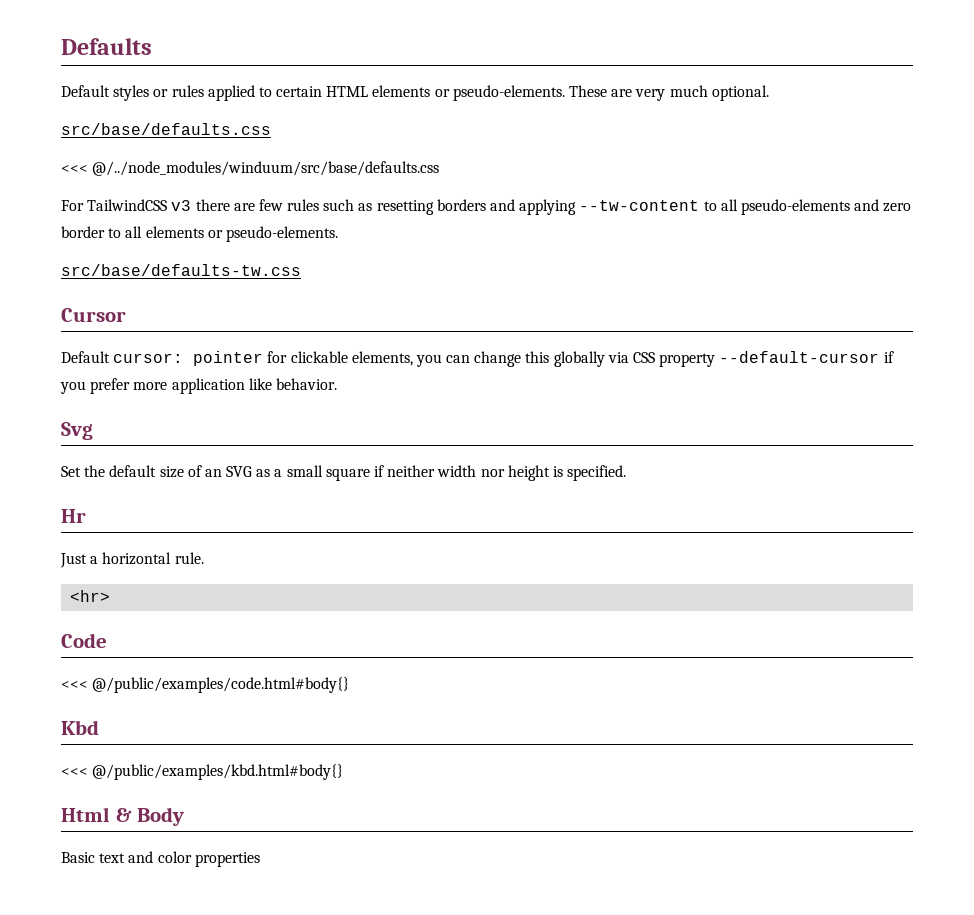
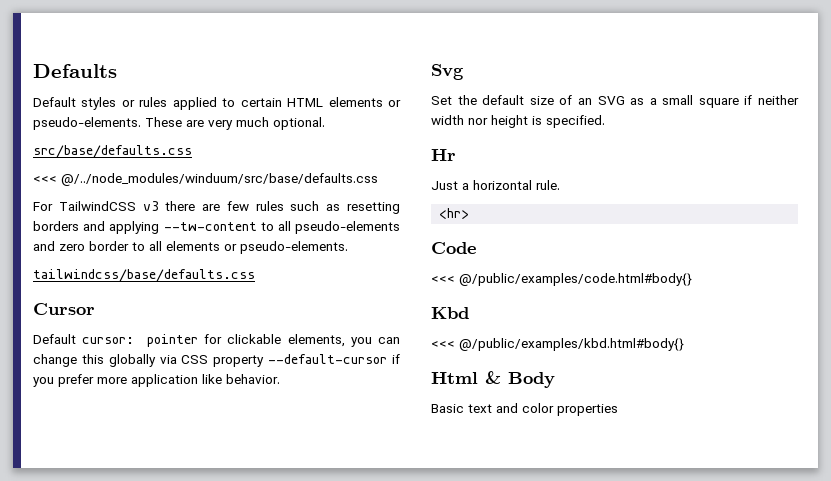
- src/base/defaults-tw.css
+ tailwindcss/base/defaults.css

